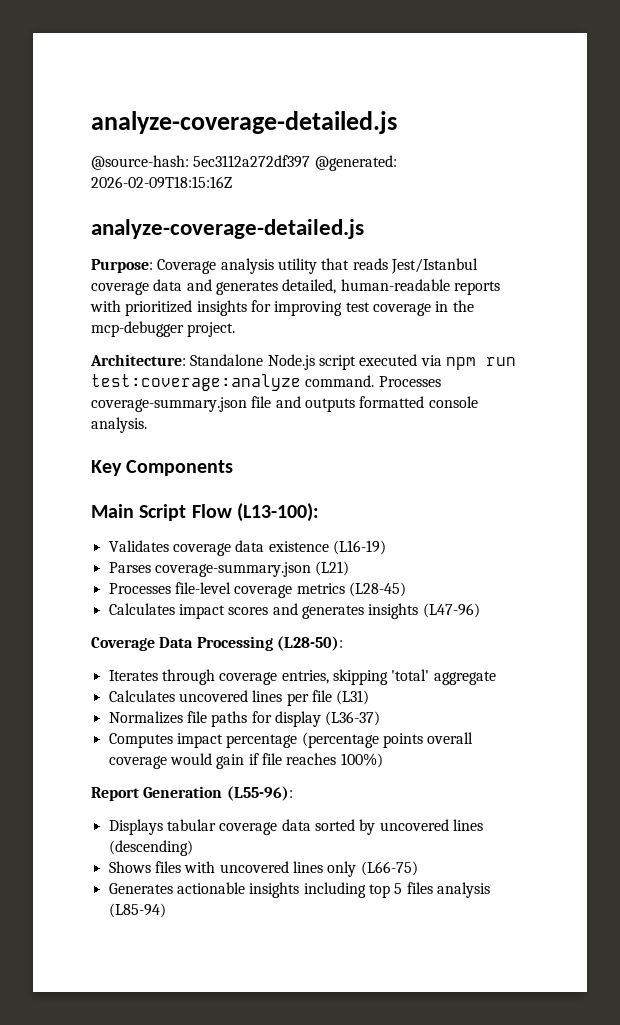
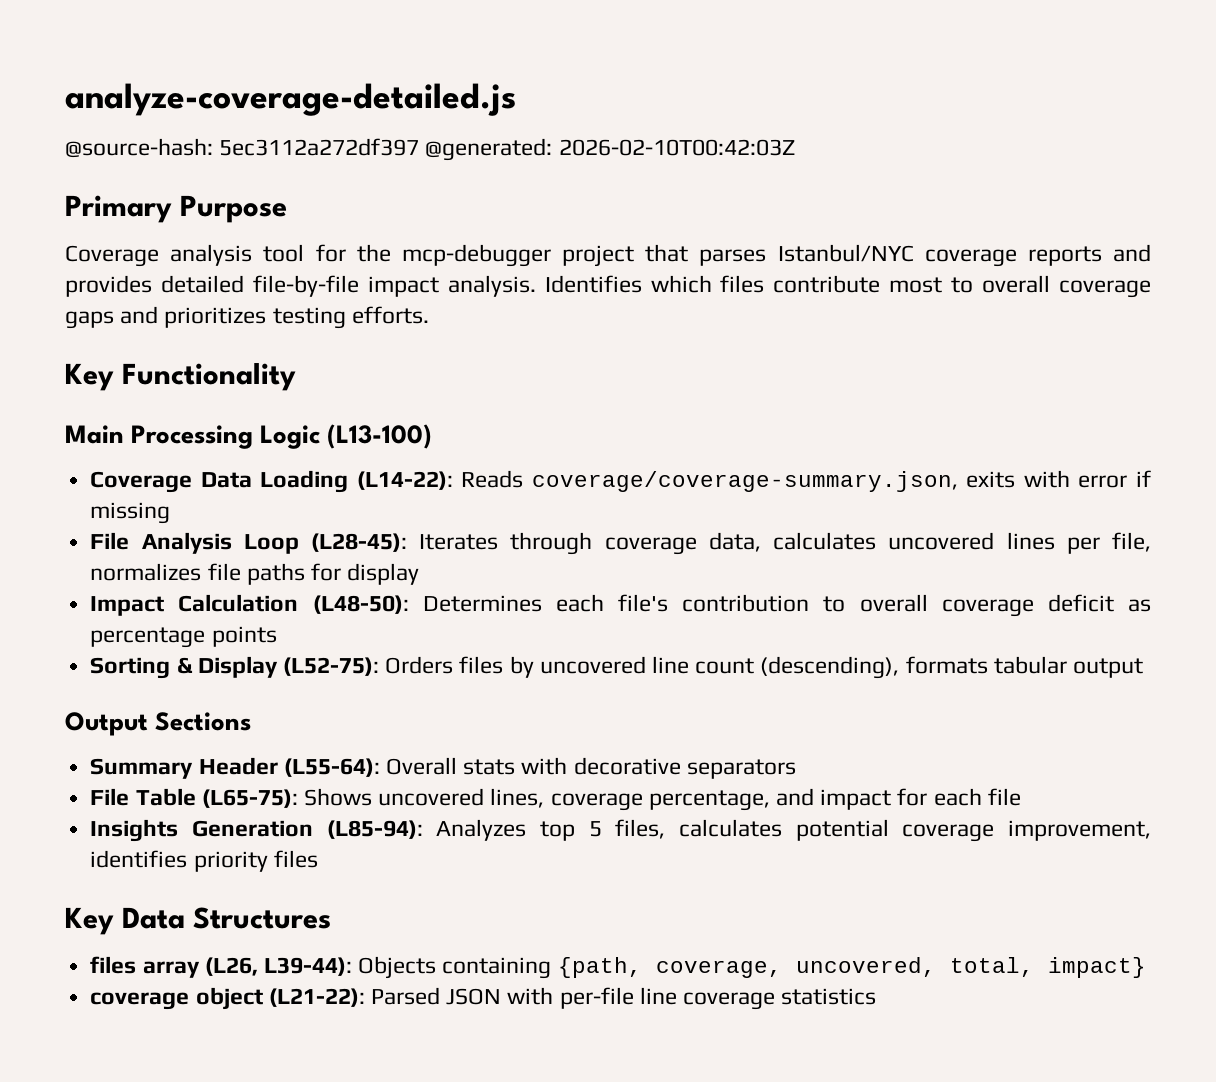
- @source-hash: 5ec3112a272df397 @generated: 2026-02-09T18:15:16Z
- analyze-coverage-detailed.js
- Purpose: Coverage analysis utility that reads Jest/Istanbul coverage data and generates detailed, human-readable reports with prioritized insights for improving test coverage in the mcp-debugger project.
- Architecture: Standalone Node.js script executed via npm run test:coverage:analyze command. Processes coverage-summary.json file and outputs formatted console analysis.
- Key Components
+ @source-hash: 5ec3112a272df397 @generated: 2026-02-10T00:42:03Z
+ Primary Purpose
+ Coverage analysis tool for the mcp-debugger project that parses Istanbul/NYC coverage reports and provides detailed file-by-file impact analysis. Identifies which files contribute most to overall coverage gaps and prioritizes testing efforts.
+ Key Functionality
- Main Script Flow (L13-100):
- Validates coverage data existence (L16-19)
- Parses coverage-summary.json (L21)
- Processes file-level coverage metrics (L28-45)
- Calculates impact scores and generates insights (L47-96)
- Coverage Data Processing (L28-50):
- Iterates through coverage entries, skipping 'total' aggregate
- Calculates uncovered lines per file (L31)
- Normalizes file paths for display (L36-37)
- Computes impact percentage (percentage points overall coverage would gain if file reaches 100%)
- Report Generation (L55-96):
- Displays tabular coverage data sorted by uncovered lines (descending)
- Shows files with uncovered lines only (L66-75)
- Generates actionable insights including top 5 files analysis (L85-94)
+ Main Processing Logic (L13-100)
+ Coverage Data Loading (L14-22): Reads coverage/coverage-summary.json, exits with error if missing
+ File Analysis Loop (L28-45): Iterates through coverage data, calculates uncovered lines per file, normalizes file paths for display
+ Impact Calculation (L48-50): Determines each file's contribution to overall coverage deficit as percentage points
+ Sorting & Display (L52-75): Orders files by uncovered line count (descending), formats tabular output
+ Output Sections
+ Summary Header (L55-64): Overall stats with decorative separators
+ File Table (L65-75): Shows uncovered lines, coverage percentage, and impact for each file
+ Insights Generation (L85-94): Analyzes top 5 files, calculates potential coverage improvement, identifies priority files
+ Key Data Structures
+ files array (L26, L39-44): Objects containing {path, coverage, uncovered, total, impact}
+ coverage object (L21-22): Parsed JSON with per-file line coverage statistics

